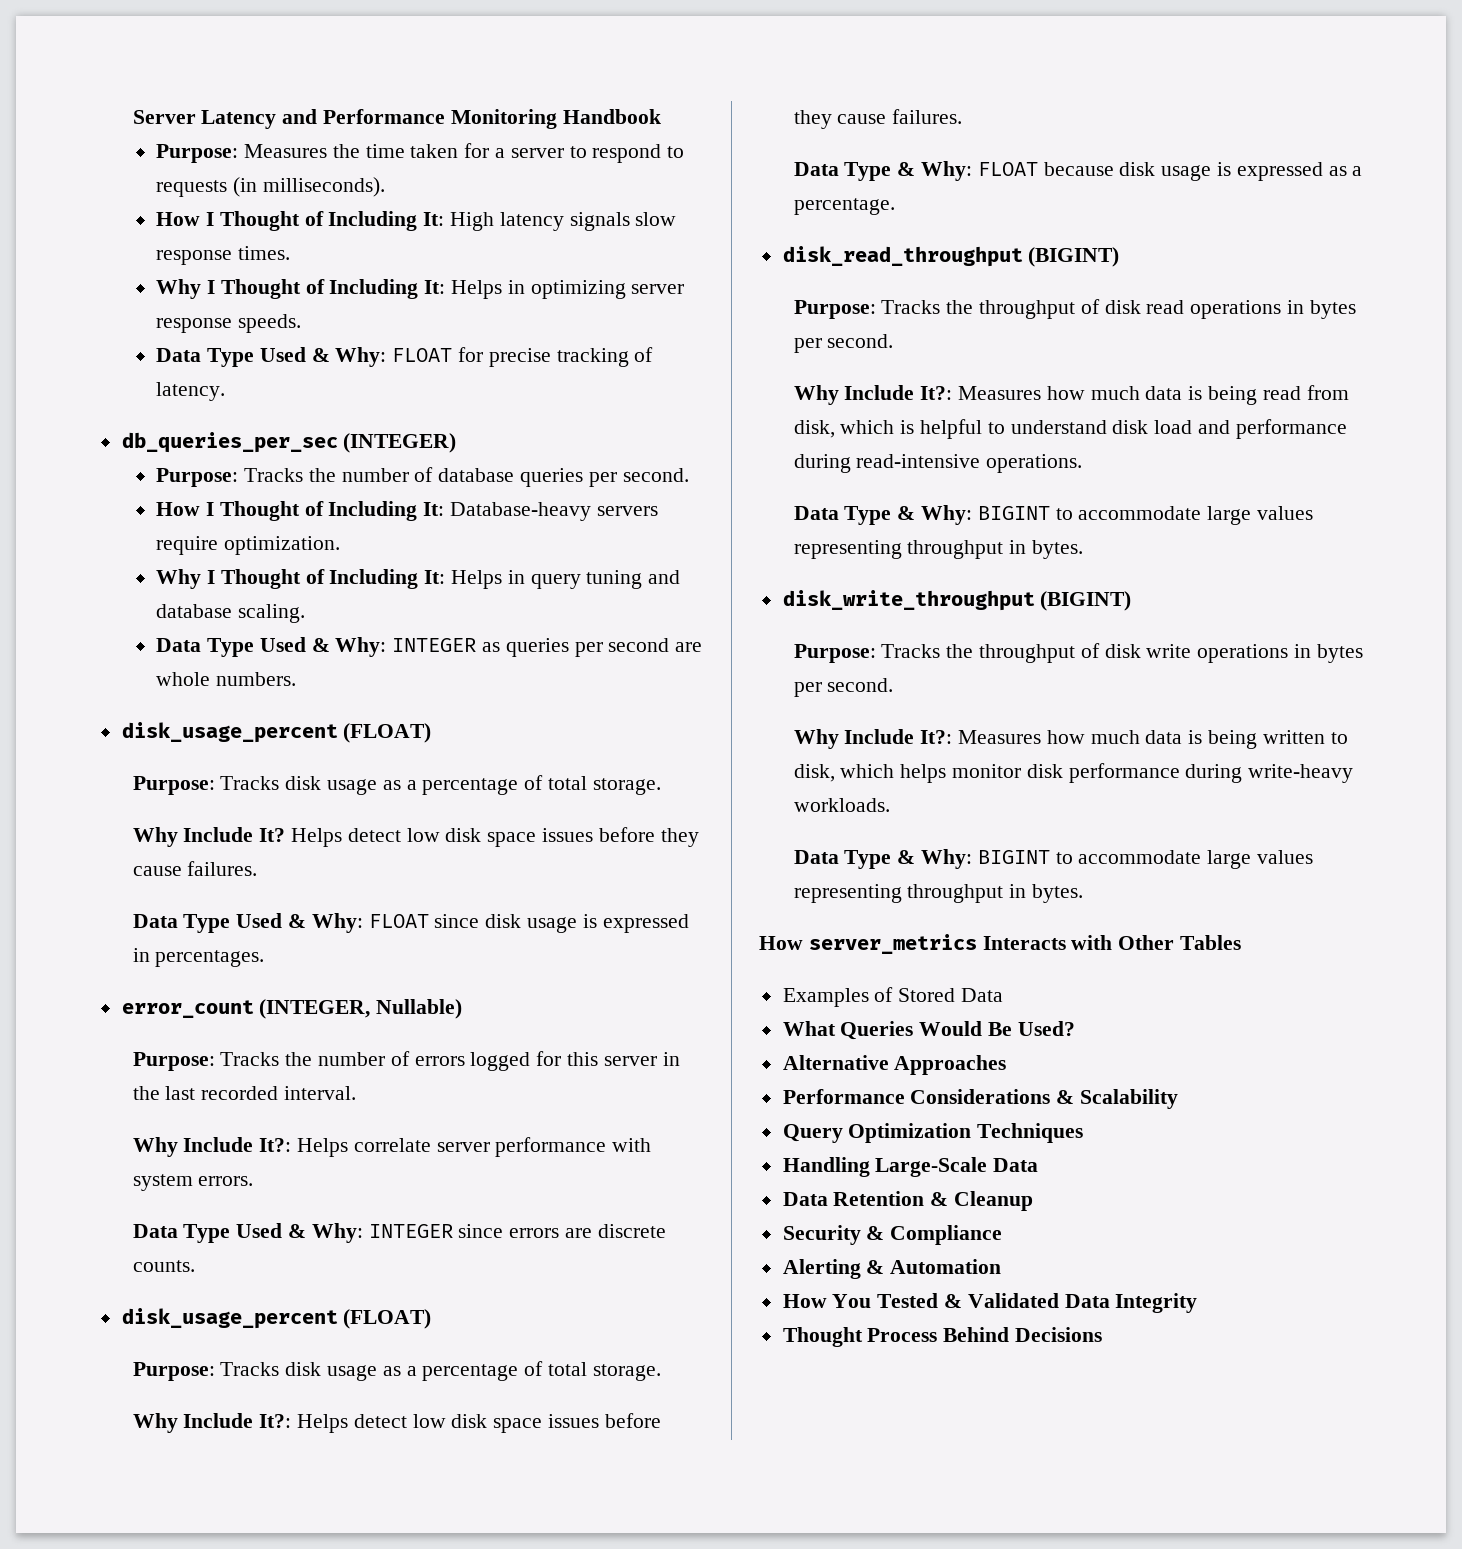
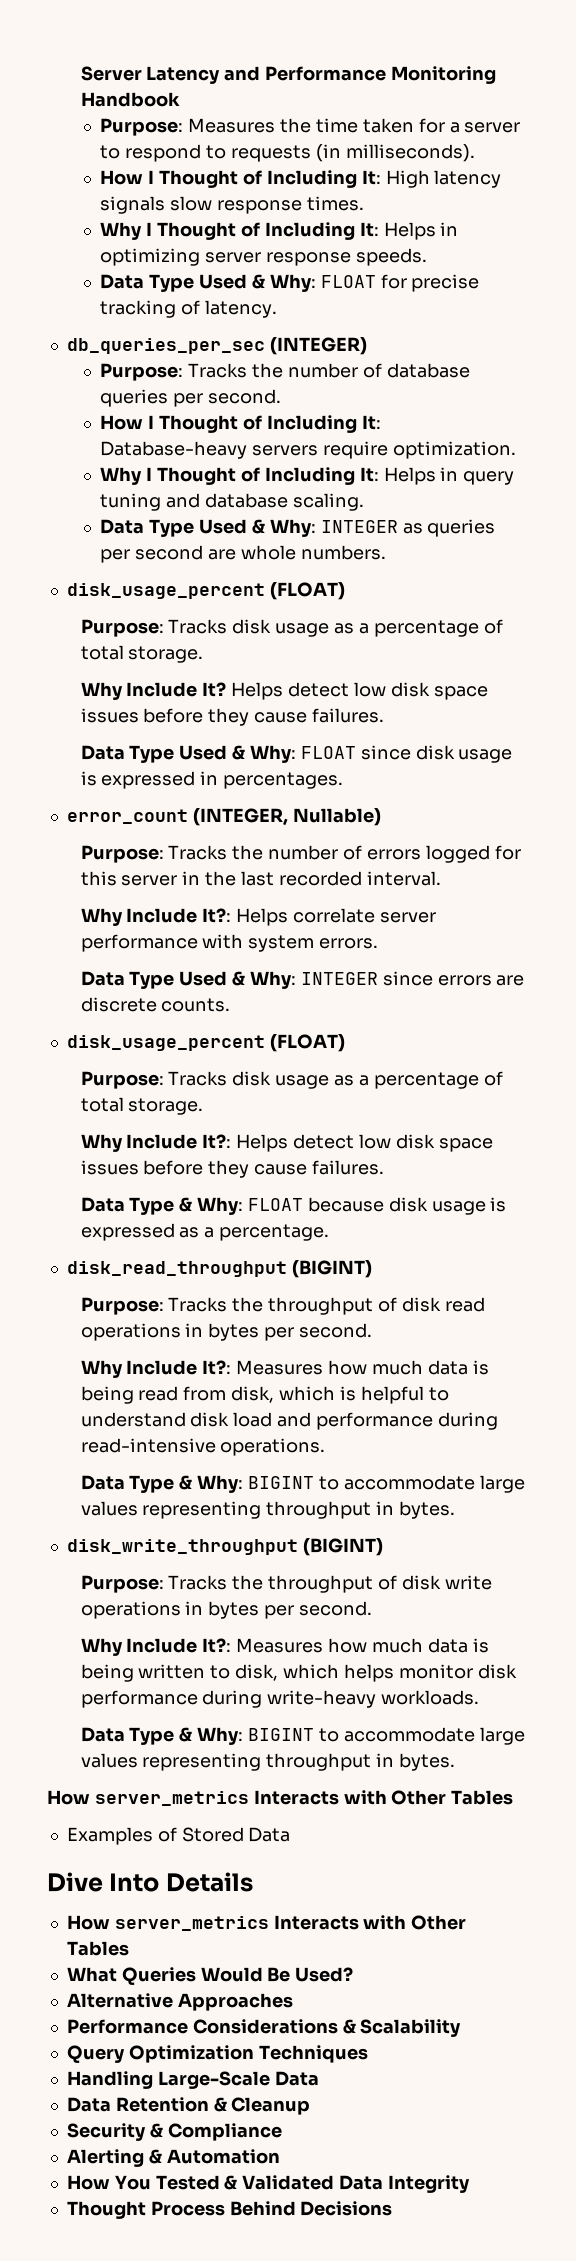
+ Dive Into Details
+ How server_metrics Interacts with Other Tables

